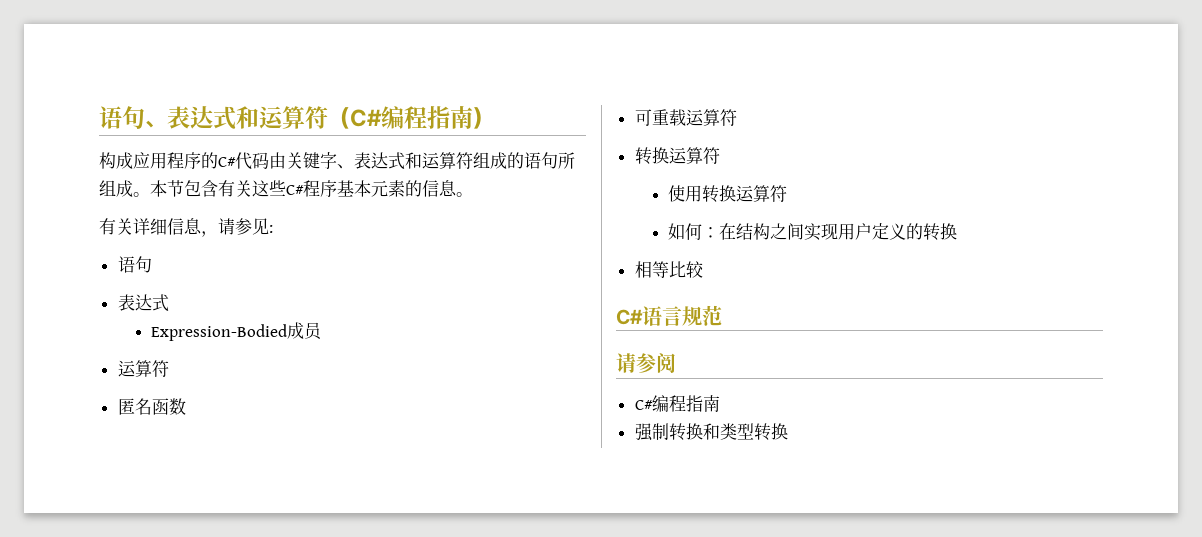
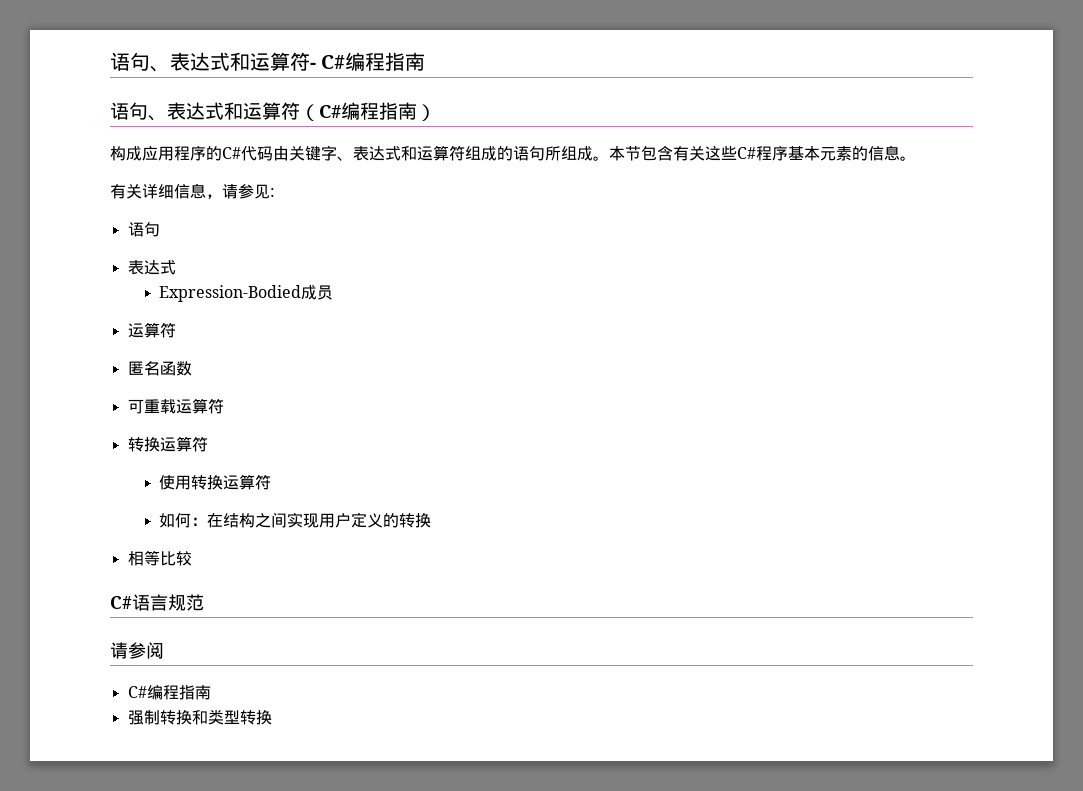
+ 语句、表达式和运算符- C#编程指南

